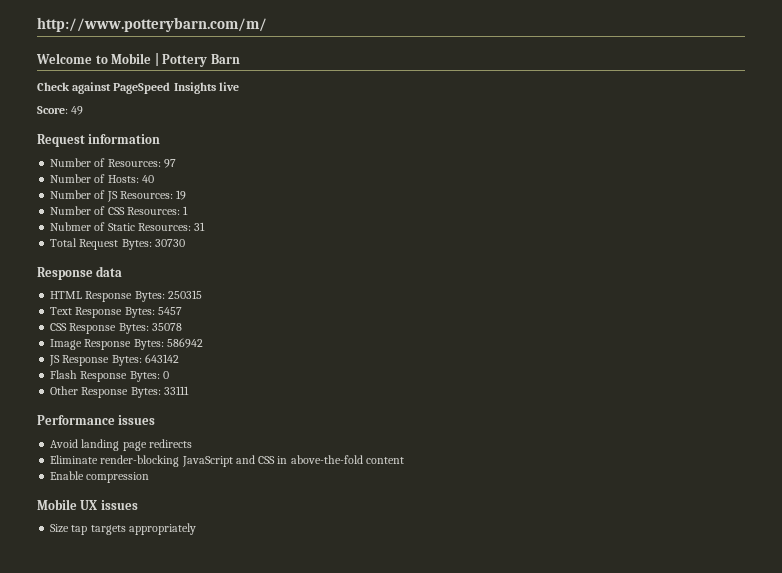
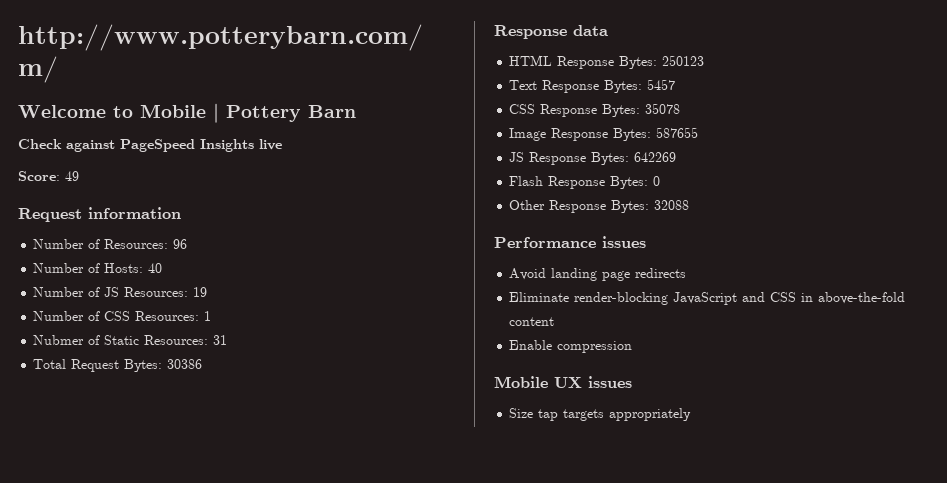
- Number of Resources: 97
+ Number of Resources: 96
- Total Request Bytes: 30730
+ Total Request Bytes: 30386
- HTML Response Bytes: 250315
+ HTML Response Bytes: 250123
- Image Response Bytes: 586942
+ Image Response Bytes: 587655
- JS Response Bytes: 643142
+ JS Response Bytes: 642269
- Other Response Bytes: 33111
+ Other Response Bytes: 32088

